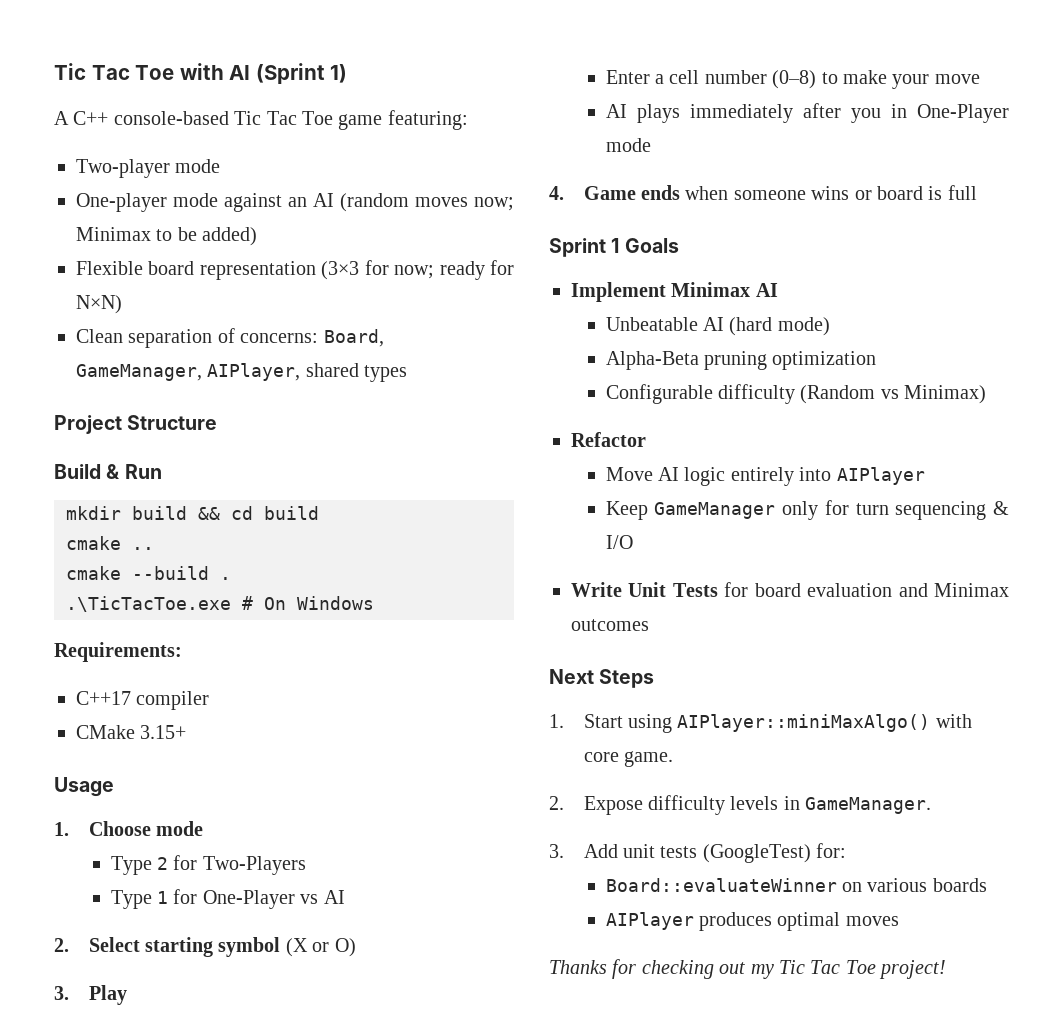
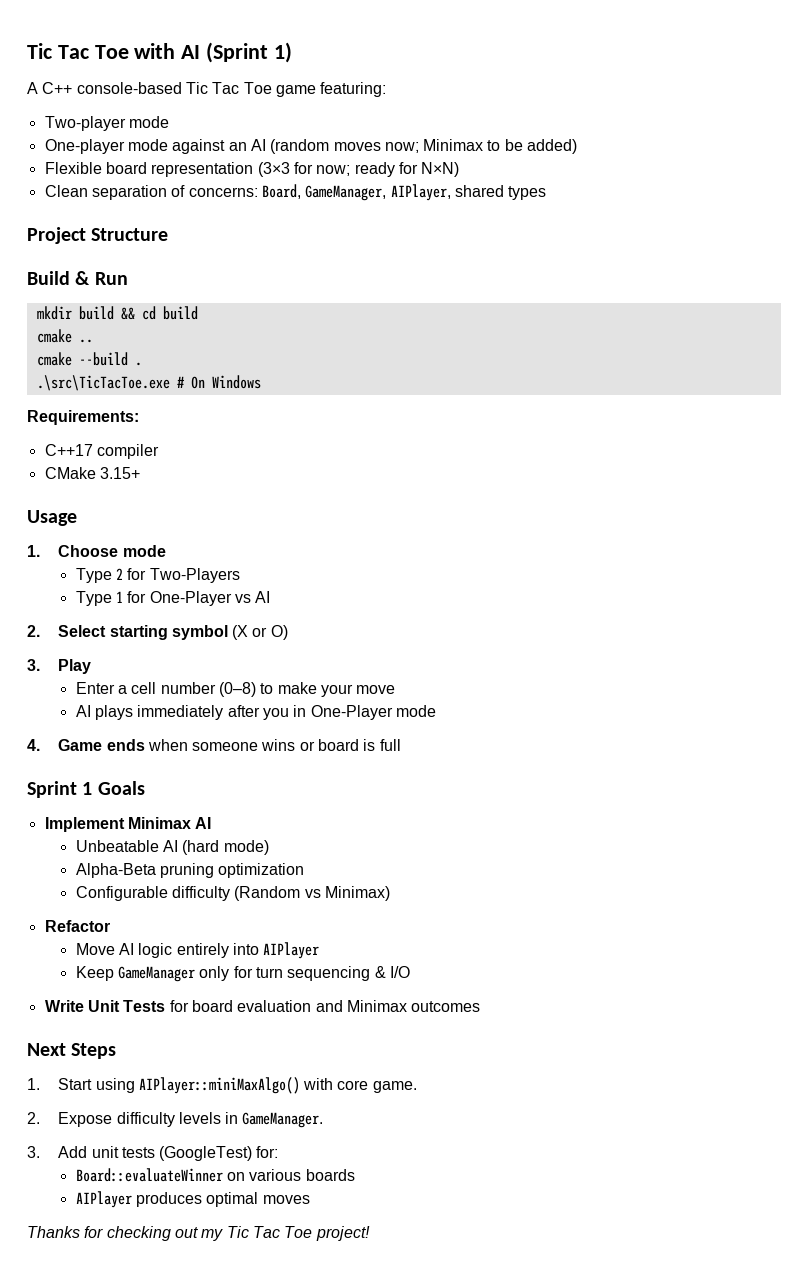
- .\TicTacToe.exe # On Windows
+ .\src\TicTacToe.exe # On Windows

